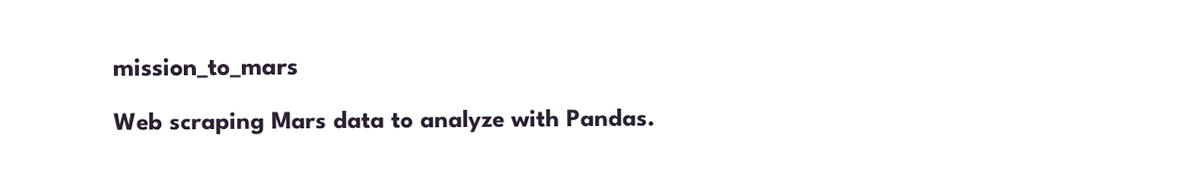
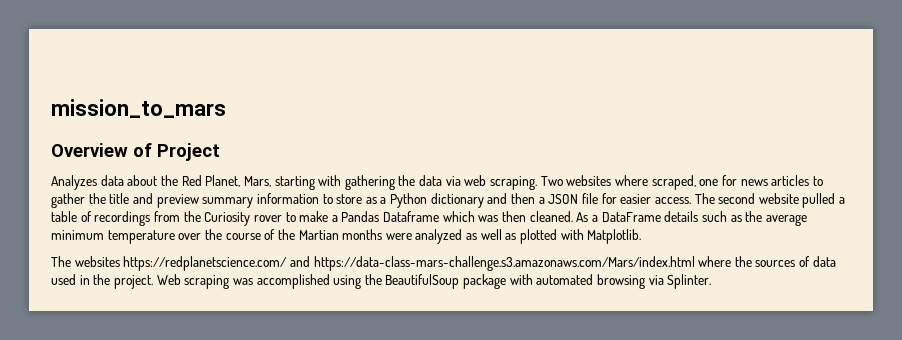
- Web scraping Mars data to analyze with Pandas.
+ Overview of Project
+ Analyzes data about the Red Planet, Mars, starting with gathering the data via web scraping. Two websites where scraped, one for news articles to gather the title and preview summary information to store as a Python dictionary and then a JSON file for easier access. The second website pulled a table of recordings from the Curiosity rover to make a Pandas Dataframe which was then cleaned. As a DataFrame details such as the average minimum temperature over the course of the Martian months were analyzed as well as plotted with Matplotlib.
+ The websites https://redplanetscience.com/ and https://data-class-mars-challenge.s3.amazonaws.com/Mars/index.html where the sources of data used in the project. Web scraping was accomplished using the BeautifulSoup package with automated browsing via Splinter.

